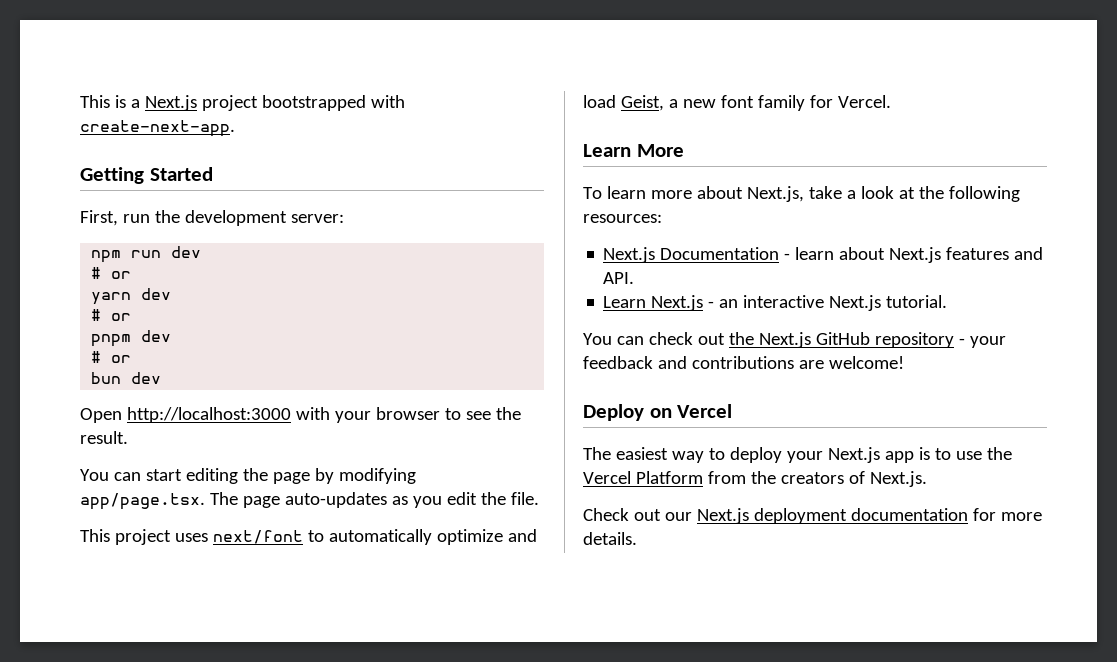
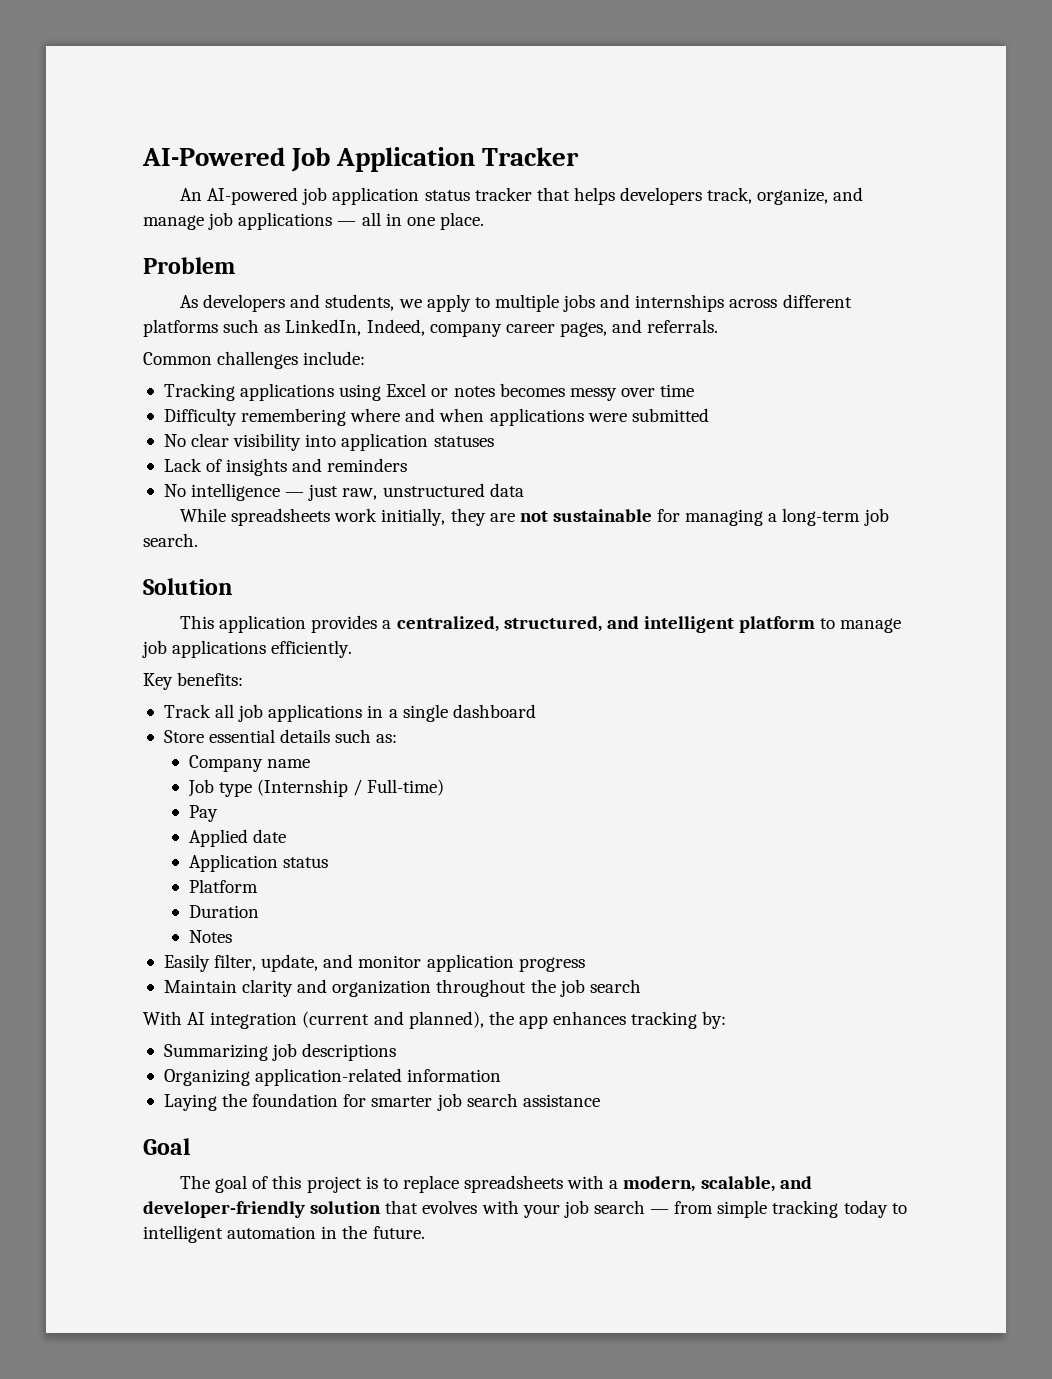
- This is a Next.js project bootstrapped with create-next-app.
- Getting Started
- First, run the development server:
- npm run dev
- # or
- yarn dev
- # or
- pnpm dev
- # or
- bun dev
- Open http://localhost:3000 with your browser to see the result.
- You can start editing the page by modifying app/page.tsx. The page auto-updates as you edit the file.
- This project uses next/font to automatically optimize and load Geist, a new font family for Vercel.
- Learn More
- To learn more about Next.js, take a look at the following resources:
- Next.js Documentation - learn about Next.js features and API.
- Learn Next.js - an interactive Next.js tutorial.
- You can check out the Next.js GitHub repository - your feedback and contributions are welcome!
- Deploy on Vercel
- The easiest way to deploy your Next.js app is to use the Vercel Platform from the creators of Next.js.
- Check out our Next.js deployment documentation for more details.
+ AI-Powered Job Application Tracker
+ An AI-powered job application status tracker that helps developers track, organize, and manage job applications — all in one place.
+ Problem
+ As developers and students, we apply to multiple jobs and internships across different platforms such as LinkedIn, Indeed, company career pages, and referrals.
+ Common challenges include:
+ Tracking applications using Excel or notes becomes messy over time
+ Difficulty remembering where and when applications were submitted
+ No clear visibility into application statuses
+ Lack of insights and reminders
+ No intelligence — just raw, unstructured data
+ While spreadsheets work initially, they are not sustainable for managing a long-term job search.
+ Solution
+ This application provides a centralized, structured, and intelligent platform to manage job applications efficiently.
+ Key benefits:
+ Track all job applications in a single dashboard
+ Store essential details such as:
+ Company name
+ Job type (Internship / Full-time)
+ Pay
+ Applied date
+ Application status
+ Platform
+ Duration
+ Notes
+ Easily filter, update, and monitor application progress
+ Maintain clarity and organization throughout the job search
+ With AI integration (current and planned), the app enhances tracking by:
+ Summarizing job descriptions
+ Organizing application-related information
+ Laying the foundation for smarter job search assistance
+ Goal
+ The goal of this project is to replace spreadsheets with a modern, scalable, and developer-friendly solution that evolves with your job search — from simple tracking today to intelligent automation in the future.

